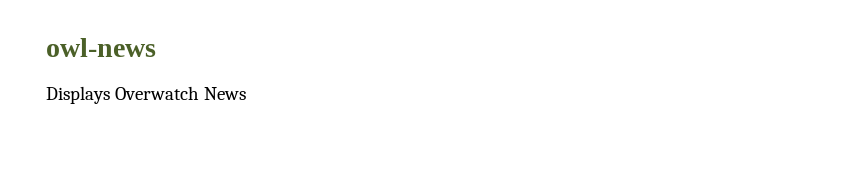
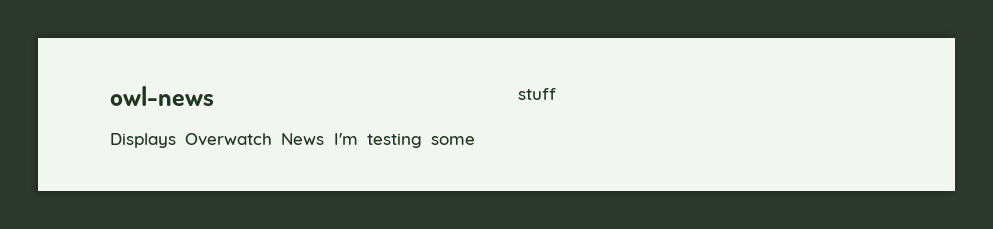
- Displays Overwatch News
+ Displays Overwatch News I'm testing some stuff

